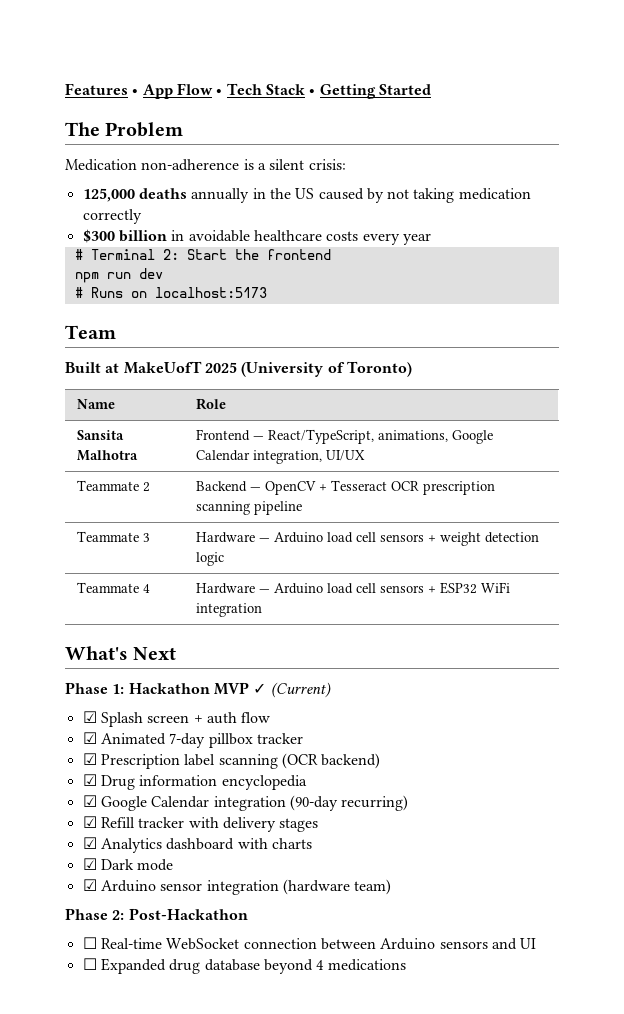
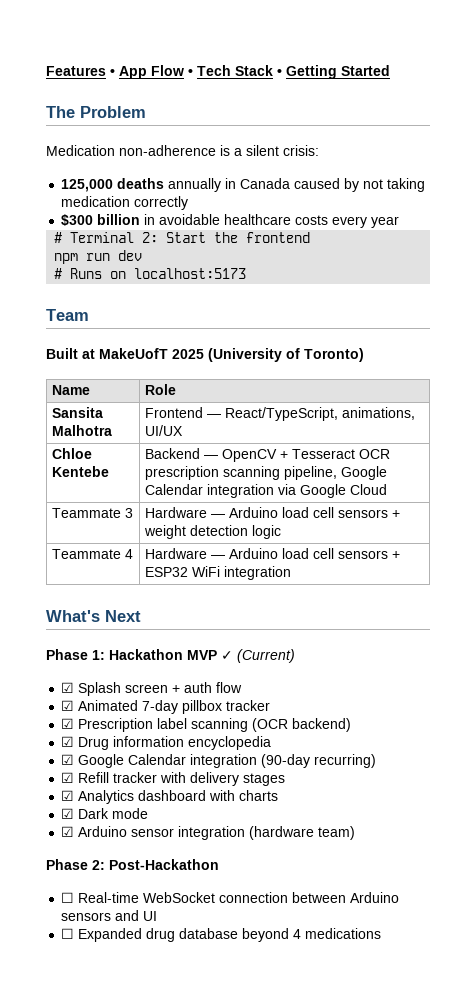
- 125,000 deaths annually in the US caused by not taking medication correctly
+ 125,000 deaths annually in Canada caused by not taking medication correctly
- Sansita Malhotra | Frontend — React/TypeScript, animations, Google Calendar integration, UI/UX
+ Sansita Malhotra | Frontend — React/TypeScript, animations, UI/UX
- Teammate 2 | Backend — OpenCV + Tesseract OCR prescription scanning pipeline
+ Chloe Kentebe | Backend — OpenCV + Tesseract OCR prescription scanning pipeline, Google Calendar integration via Google Cloud

